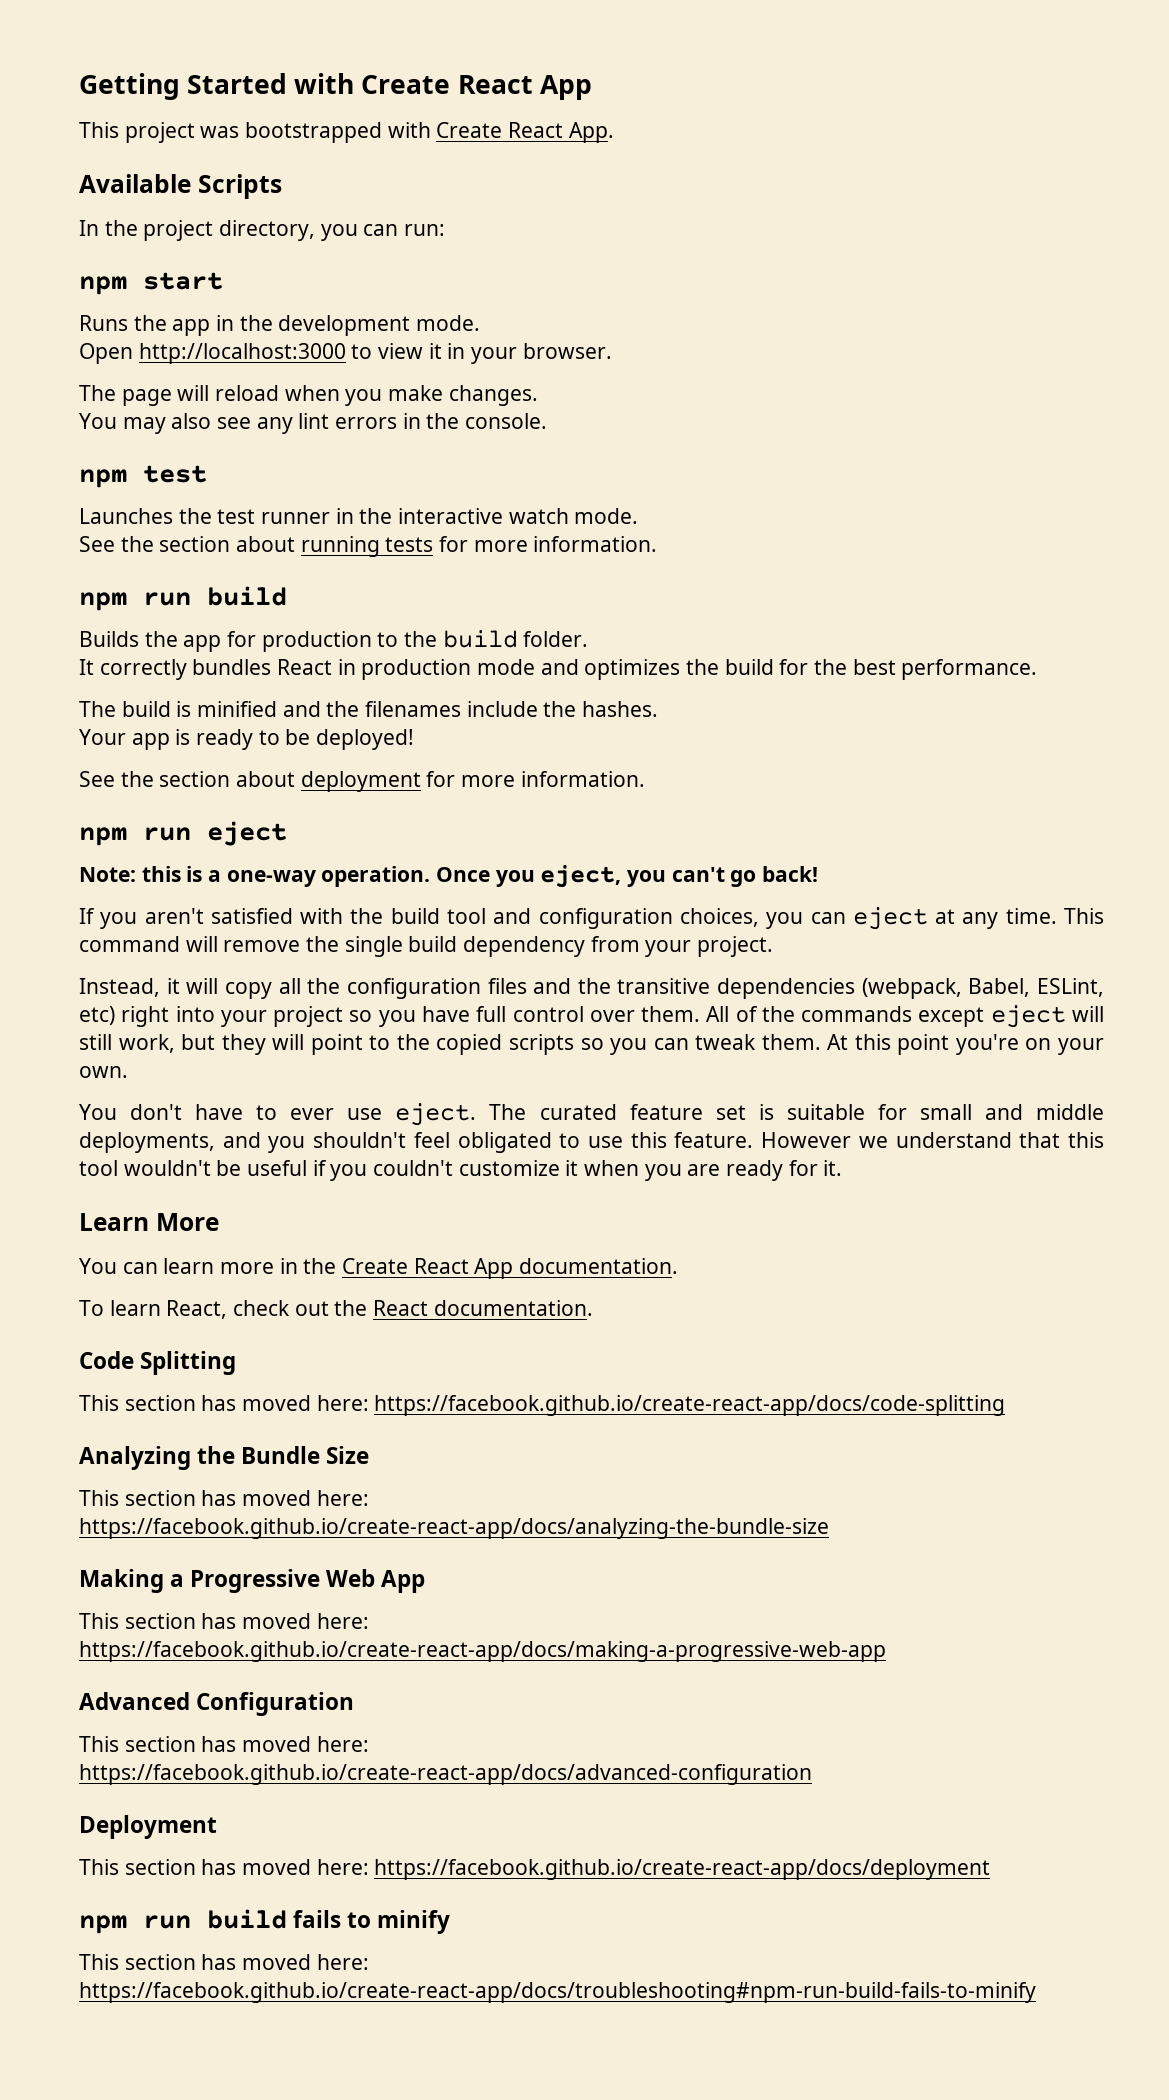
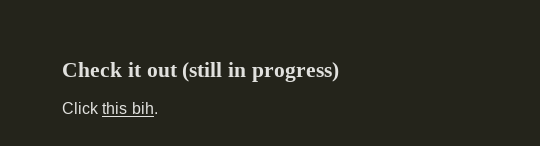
- Getting Started with Create React App
- This project was bootstrapped with Create React App.
- Available Scripts
- In the project directory, you can run:
- npm start
- Runs the app in the development mode.
- Open http://localhost:3000 to view it in your browser.
- The page will reload when you make changes.
- You may also see any lint errors in the console.
- npm test
- Launches the test runner in the interactive watch mode.
- See the section about running tests for more information.
- npm run build
- Builds the app for production to the build folder.
- It correctly bundles React in production mode and optimizes the build for the best performance.
- The build is minified and the filenames include the hashes.
- Your app is ready to be deployed!
- See the section about deployment for more information.
- npm run eject
- Note: this is a one-way operation. Once you eject, you can't go back!
- If you aren't satisfied with the build tool and configuration choices, you can eject at any time. This command will remove the single build dependency from your project.
- Instead, it will copy all the configuration files and the transitive dependencies (webpack, Babel, ESLint, etc) right into your project so you have full control over them. All of the commands except eject will still work, but they will point to the copied scripts so you can tweak them. At this point you're on your own.
- You don't have to ever use eject. The curated feature set is suitable for small and middle deployments, and you shouldn't feel obligated to use this feature. However we understand that this tool wouldn't be useful if you couldn't customize it when you are ready for it.
- Learn More
- You can learn more in the Create React App documentation.
- To learn React, check out the React documentation.
- Code Splitting
- This section has moved here: https://facebook.github.io/create-react-app/docs/code-splitting
- Analyzing the Bundle Size
- This section has moved here: https://facebook.github.io/create-react-app/docs/analyzing-the-bundle-size
- Making a Progressive Web App
- This section has moved here: https://facebook.github.io/create-react-app/docs/making-a-progressive-web-app
- Advanced Configuration
- This section has moved here: https://facebook.github.io/create-react-app/docs/advanced-configuration
- Deployment
- This section has moved here: https://facebook.github.io/create-react-app/docs/deployment
- npm run build fails to minify
- This section has moved here: https://facebook.github.io/create-react-app/docs/troubleshooting#npm-run-build-fails-to-minify
+ Check it out (still in progress)
+ Click this bih.

